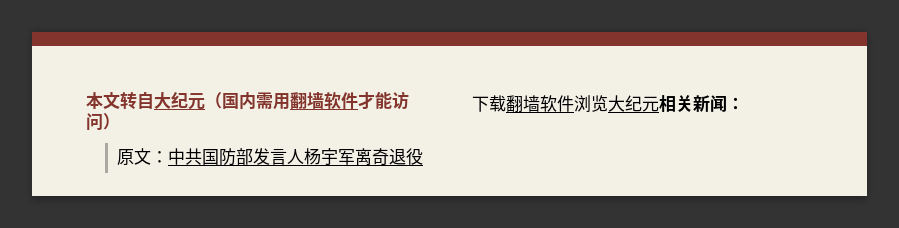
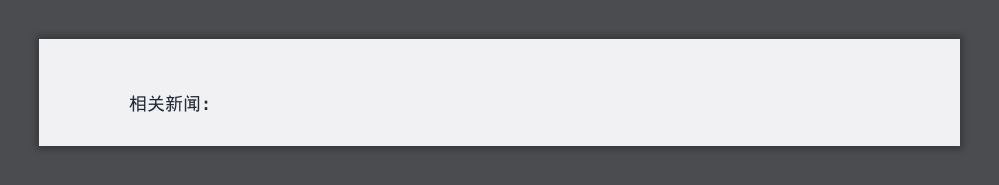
- 本文转自大纪元（国内需用翻墙软件才能访问）
- 原文：中共国防部发言人杨宇军离奇退役
- 下载翻墙软件浏览大纪元相关新闻：
+ 相关新闻：

